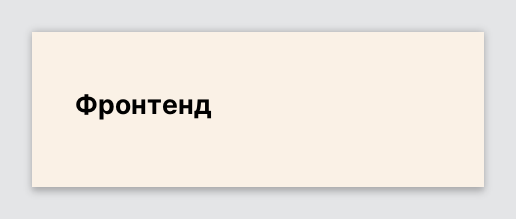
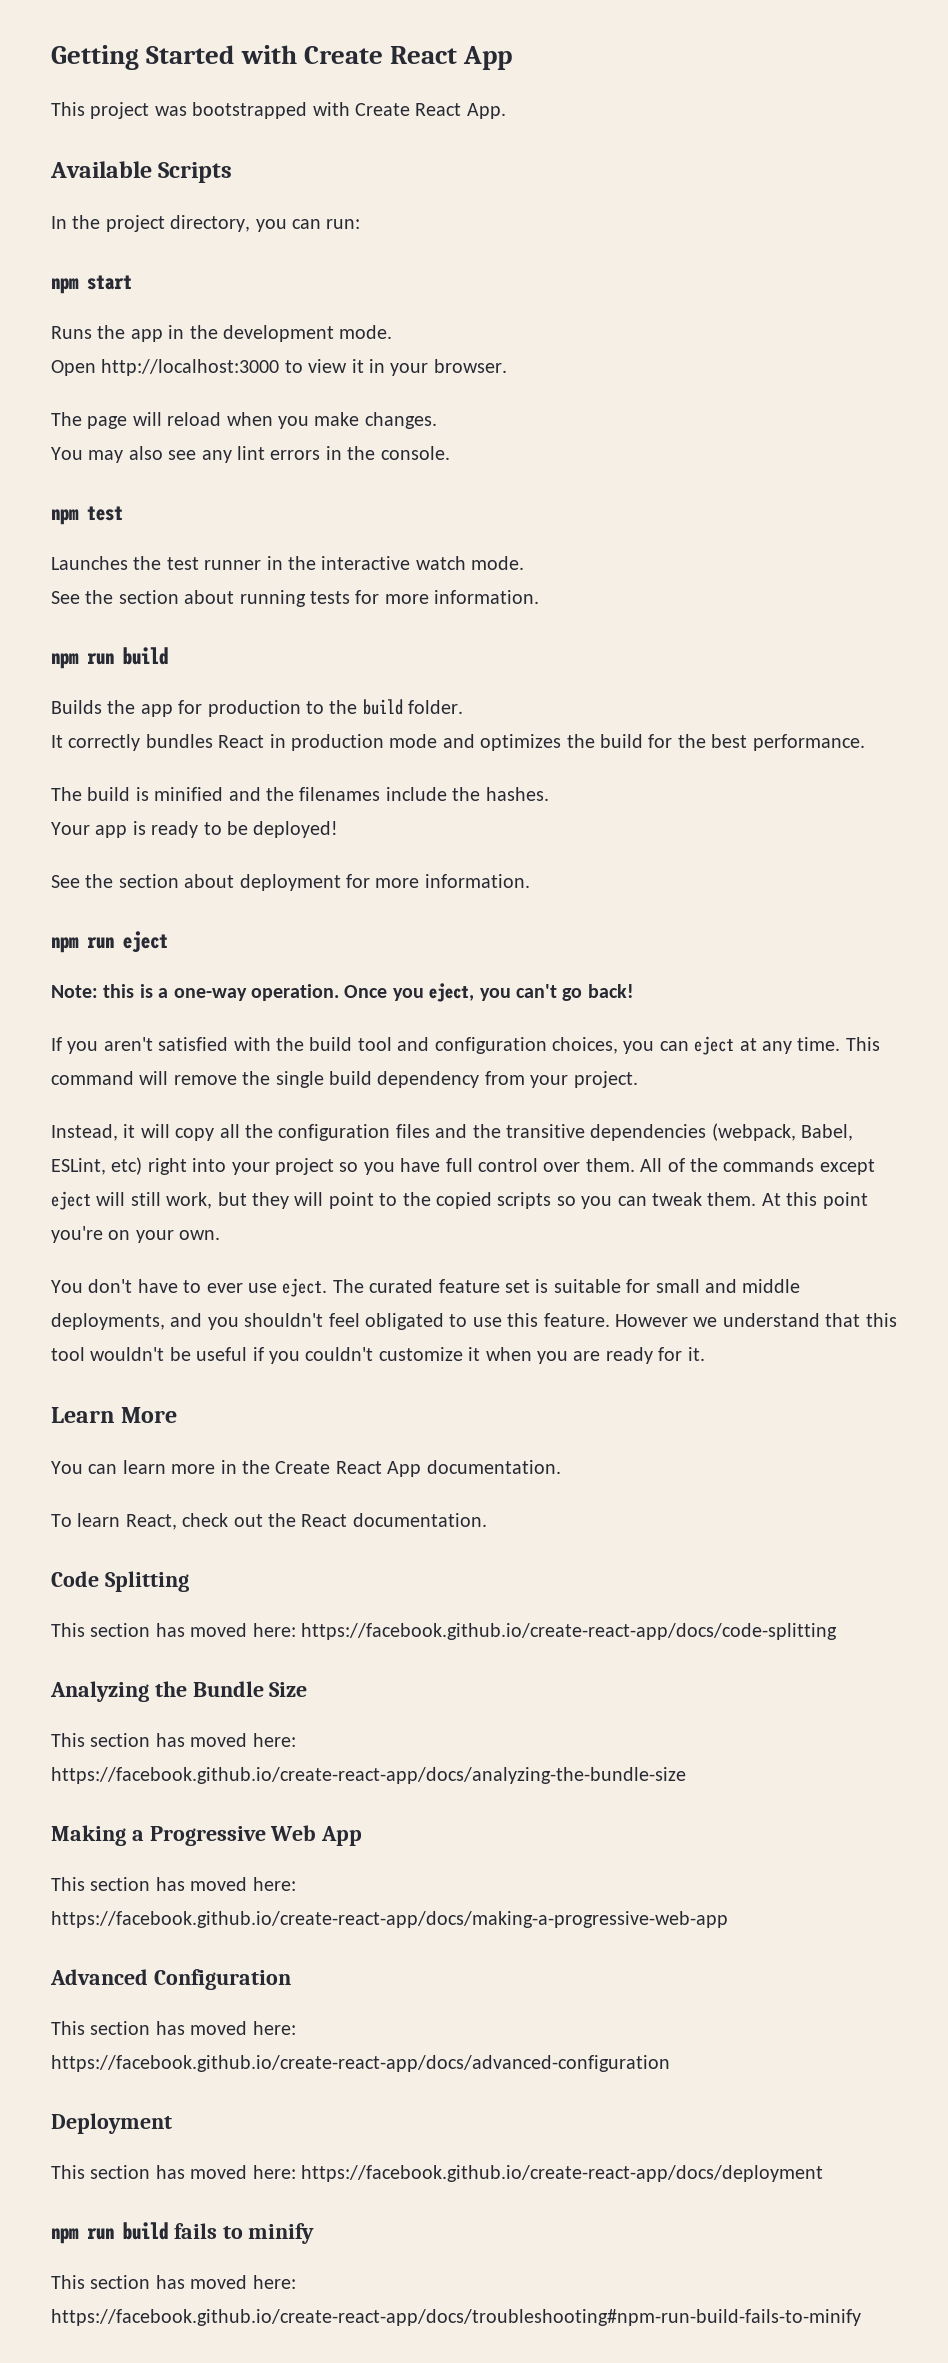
- Фронтенд
+ Getting Started with Create React App
+ This project was bootstrapped with Create React App.
+ Available Scripts
+ In the project directory, you can run:
+ npm start
+ Runs the app in the development mode.
+ Open http://localhost:3000 to view it in your browser.
+ The page will reload when you make changes.
+ You may also see any lint errors in the console.
+ npm test
+ Launches the test runner in the interactive watch mode.
+ See the section about running tests for more information.
+ npm run build
+ Builds the app for production to the build folder.
+ It correctly bundles React in production mode and optimizes the build for the best performance.
+ The build is minified and the filenames include the hashes.
+ Your app is ready to be deployed!
+ See the section about deployment for more information.
+ npm run eject
+ Note: this is a one-way operation. Once you eject, you can't go back!
+ If you aren't satisfied with the build tool and configuration choices, you can eject at any time. This command will remove the single build dependency from your project.
+ Instead, it will copy all the configuration files and the transitive dependencies (webpack, Babel, ESLint, etc) right into your project so you have full control over them. All of the commands except eject will still work, but they will point to the copied scripts so you can tweak them. At this point you're on your own.
+ You don't have to ever use eject. The curated feature set is suitable for small and middle deployments, and you shouldn't feel obligated to use this feature. However we understand that this tool wouldn't be useful if you couldn't customize it when you are ready for it.
+ Learn More
+ You can learn more in the Create React App documentation.
+ To learn React, check out the React documentation.
+ Code Splitting
+ This section has moved here: https://facebook.github.io/create-react-app/docs/code-splitting
+ Analyzing the Bundle Size
+ This section has moved here: https://facebook.github.io/create-react-app/docs/analyzing-the-bundle-size
+ Making a Progressive Web App
+ This section has moved here: https://facebook.github.io/create-react-app/docs/making-a-progressive-web-app
+ Advanced Configuration
+ This section has moved here: https://facebook.github.io/create-react-app/docs/advanced-configuration
+ Deployment
+ This section has moved here: https://facebook.github.io/create-react-app/docs/deployment
+ npm run build fails to minify
+ This section has moved here: https://facebook.github.io/create-react-app/docs/troubleshooting#npm-run-build-fails-to-minify

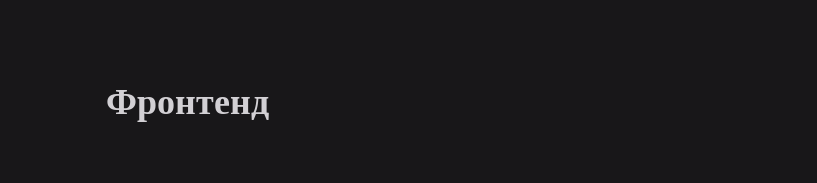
- Getting Started with Create React App
- This project was bootstrapped with Create React App.
- Available Scripts
- In the project directory, you can run:
- npm start
- Runs the app in the development mode.
- Open http://localhost:3000 to view it in your browser.
- The page will reload when you make changes.
- You may also see any lint errors in the console.
- npm test
- Launches the test runner in the interactive watch mode.
- See the section about running tests for more information.
- npm run build
- Builds the app for production to the build folder.
- It correctly bundles React in production mode and optimizes the build for the best performance.
- The build is minified and the filenames include the hashes.
- Your app is ready to be deployed!
- See the section about deployment for more information.
- npm run eject
- Note: this is a one-way operation. Once you eject, you can't go back!
- If you aren't satisfied with the build tool and configuration choices, you can eject at any time. This command will remove the single build dependency from your project.
- Instead, it will copy all the configuration files and the transitive dependencies (webpack, Babel, ESLint, etc) right into your project so you have full control over them. All of the commands except eject will still work, but they will point to the copied scripts so you can tweak them. At this point you're on your own.
- You don't have to ever use eject. The curated feature set is suitable for small and middle deployments, and you shouldn't feel obligated to use this feature. However we understand that this tool wouldn't be useful if you couldn't customize it when you are ready for it.
- Learn More
- You can learn more in the Create React App documentation.
- To learn React, check out the React documentation.
- Code Splitting
- This section has moved here: https://facebook.github.io/create-react-app/docs/code-splitting
- Analyzing the Bundle Size
- This section has moved here: https://facebook.github.io/create-react-app/docs/analyzing-the-bundle-size
- Making a Progressive Web App
- This section has moved here: https://facebook.github.io/create-react-app/docs/making-a-progressive-web-app
- Advanced Configuration
- This section has moved here: https://facebook.github.io/create-react-app/docs/advanced-configuration
- Deployment
- This section has moved here: https://facebook.github.io/create-react-app/docs/deployment
- npm run build fails to minify
- This section has moved here: https://facebook.github.io/create-react-app/docs/troubleshooting#npm-run-build-fails-to-minify
+ Фронтенд

